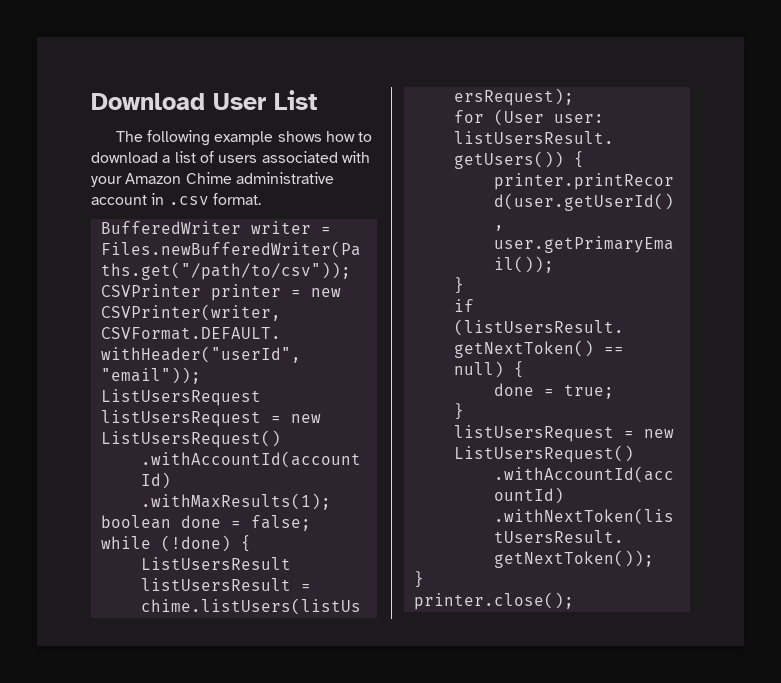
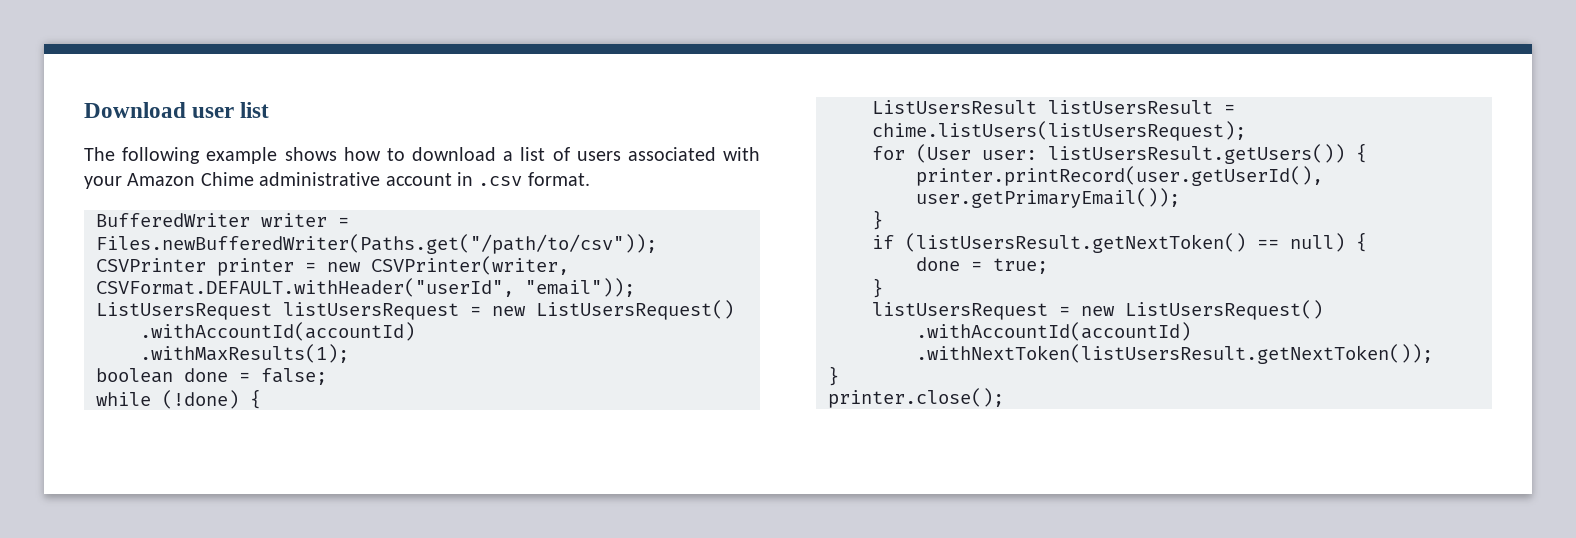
- Download User List
+ Download user list

